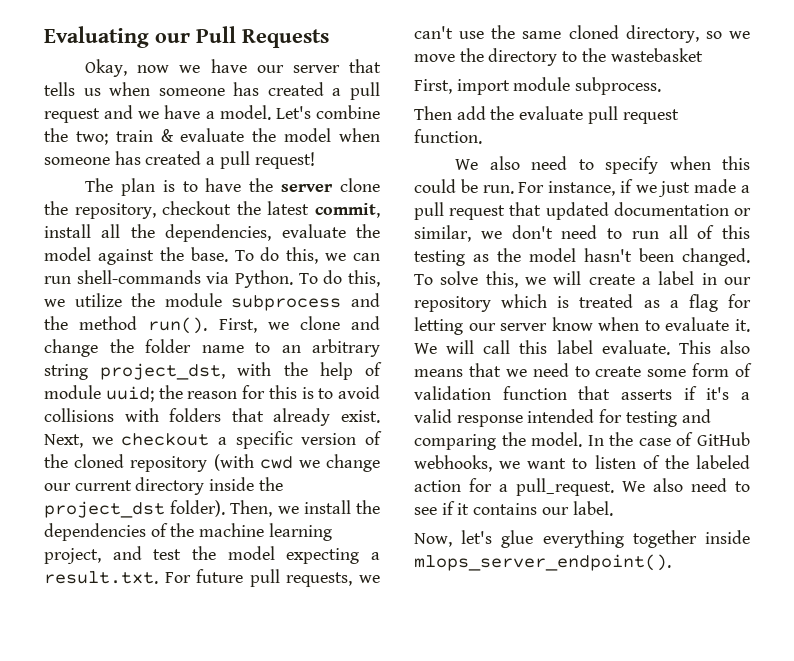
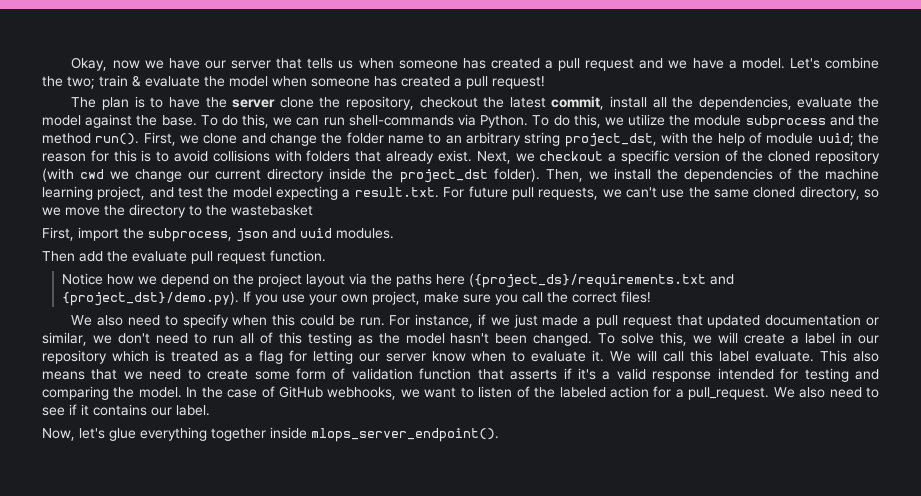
- Evaluating our Pull Requests
- First, import module subprocess.
+ First, import the subprocess, json and uuid modules.
+ Notice how we depend on the project layout via the paths here ({project_ds}/requirements.txt and {project_dst}/demo.py). If you use your own project, make sure you call the correct files!

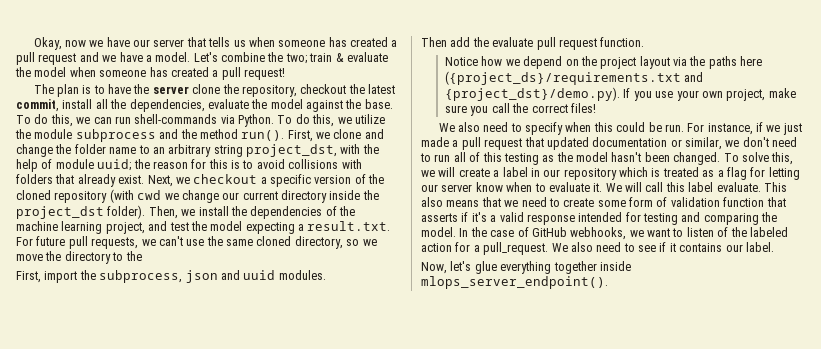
- Then, we install the dependencies of the machine learning project, and test the model expecting a result.txt. For future pull requests, we can't use the same cloned directory, so we move the directory to the wastebasket
+ Then, we install the dependencies of the machine learning project, and test the model expecting a result.txt. For future pull requests, we can't use the same cloned directory, so we move the directory to the

